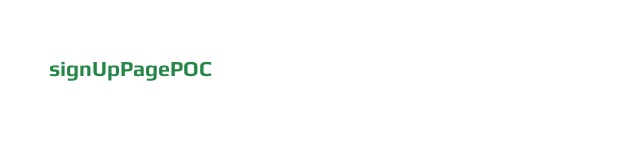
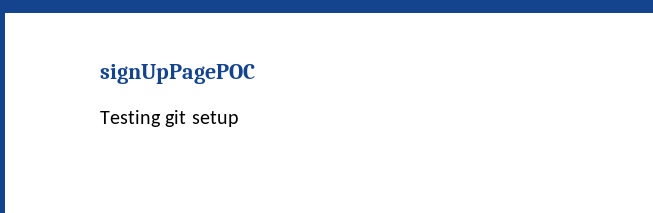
+ Testing git setup

